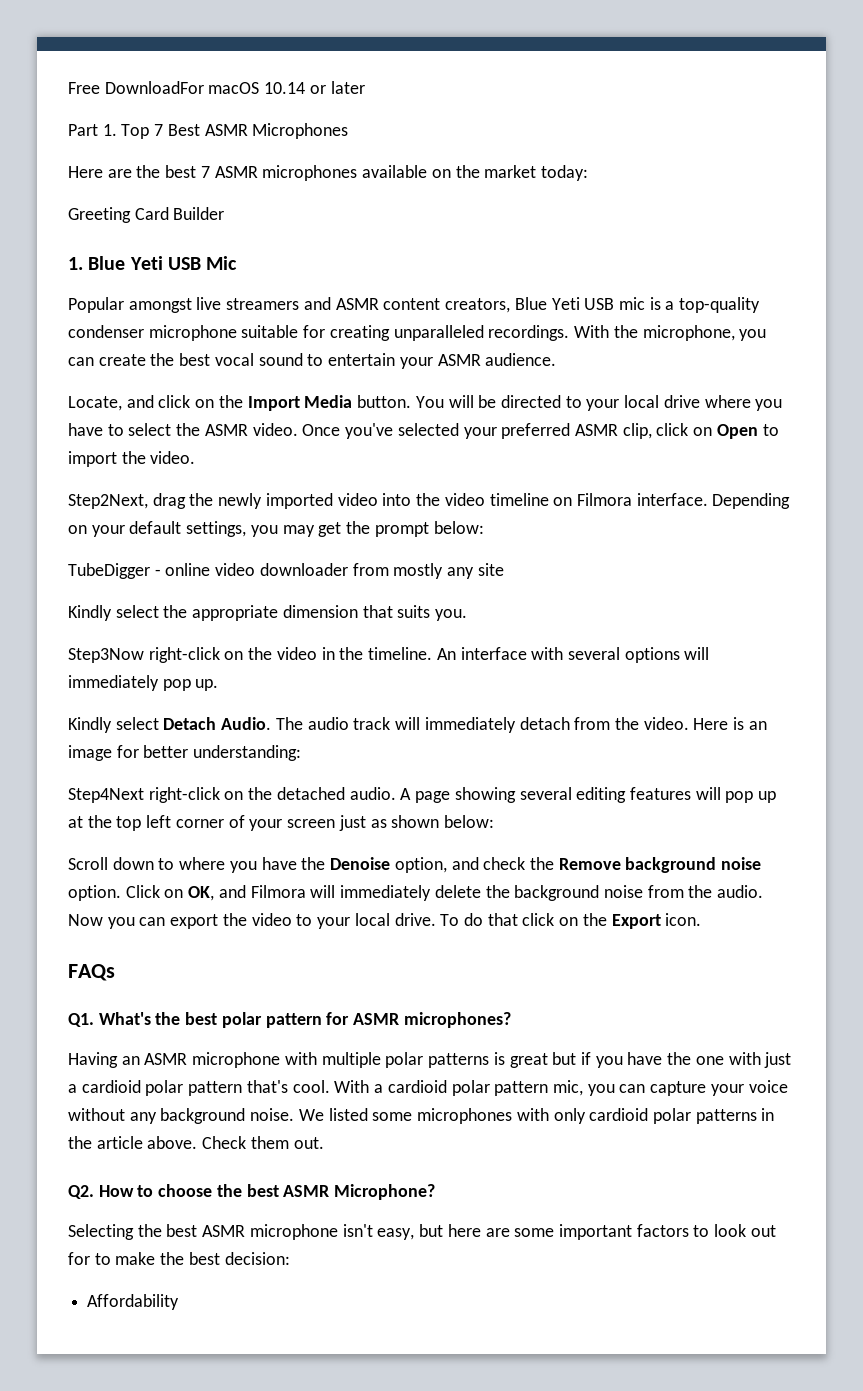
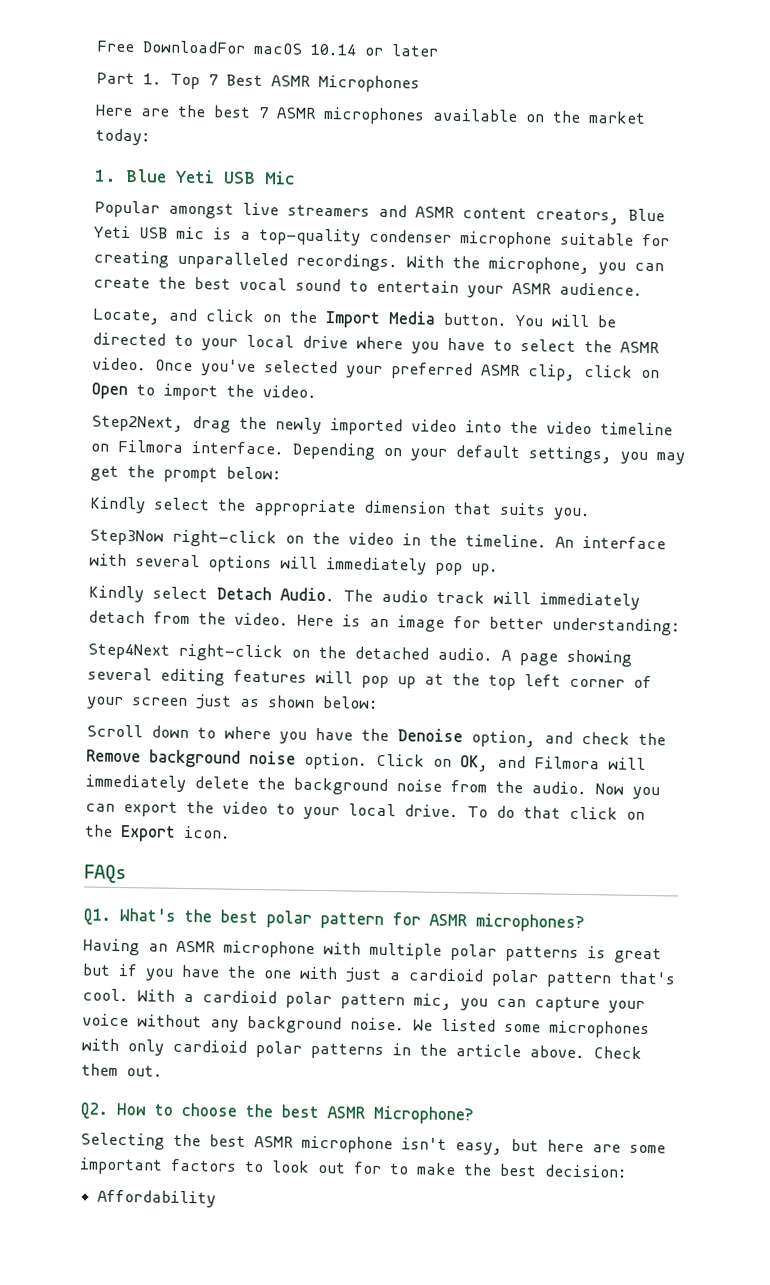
- Greeting Card Builder
- TubeDigger - online video downloader from mostly any site

